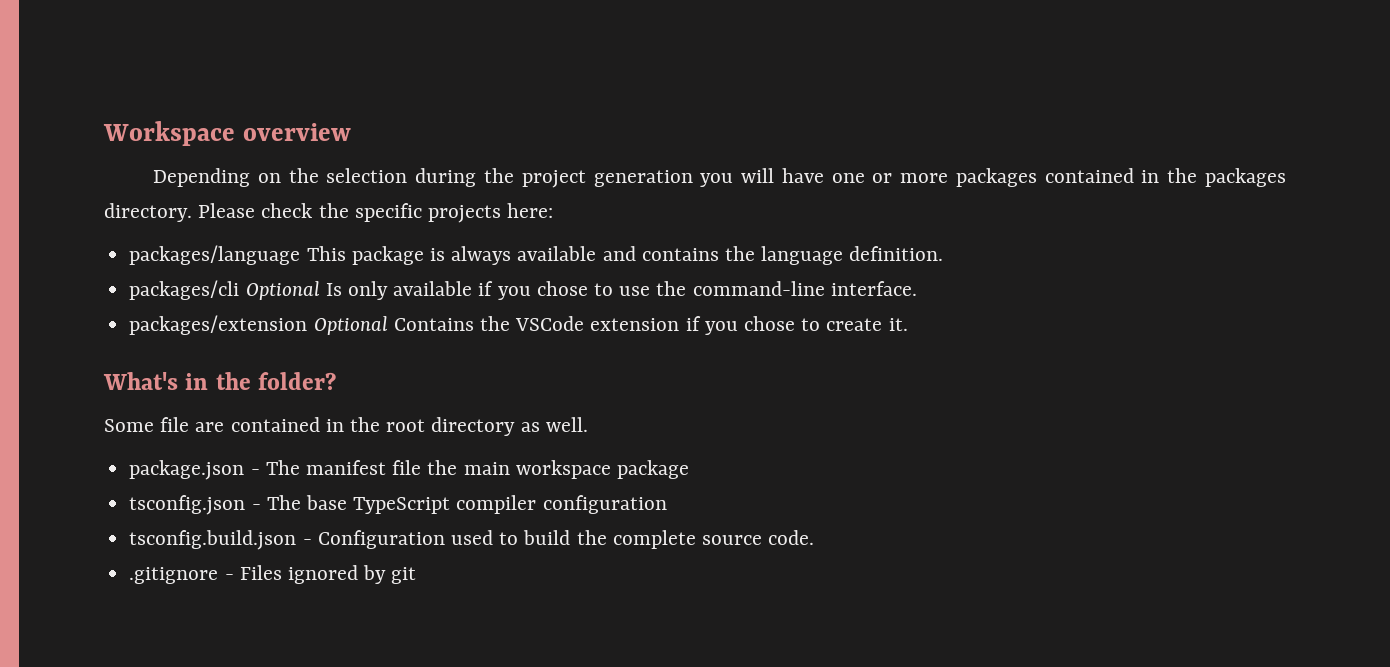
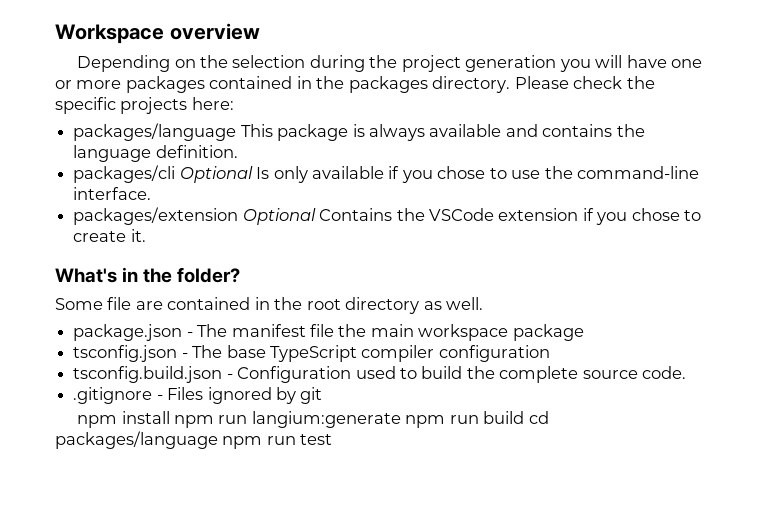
+ npm install npm run langium:generate npm run build cd packages/language npm run test

